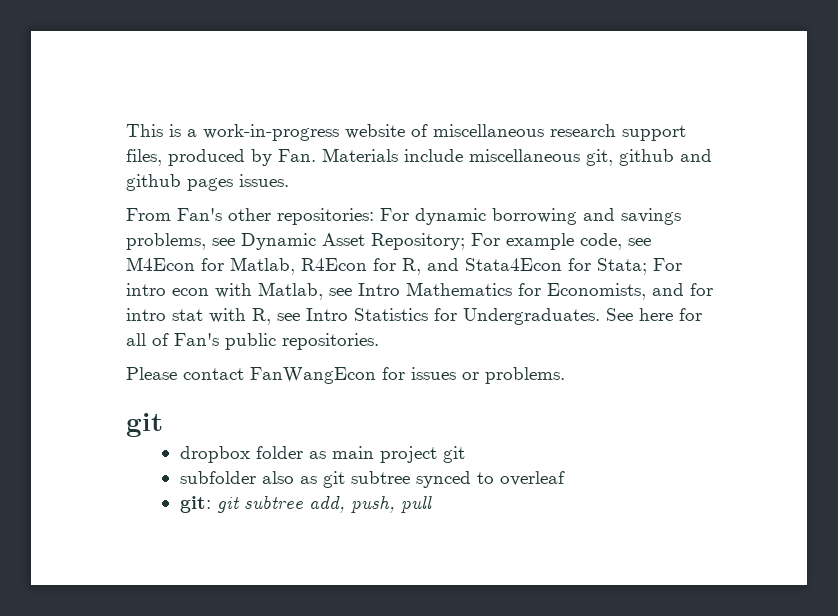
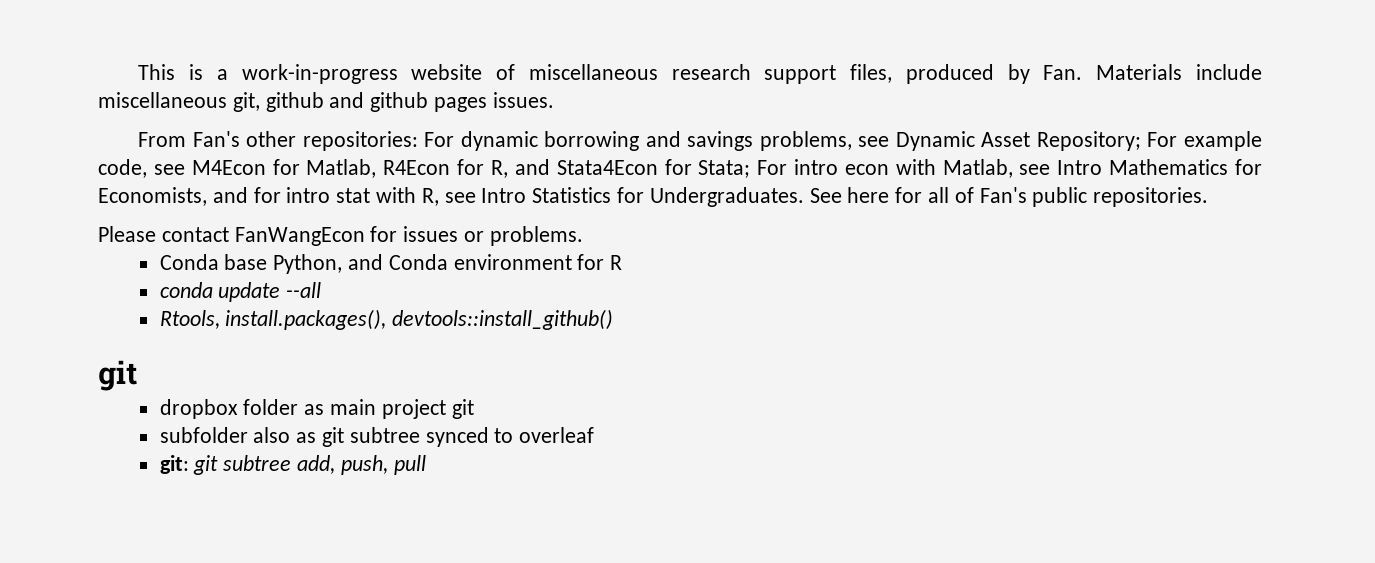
+ Conda base Python, and Conda environment for R
+ conda update --all
+ Rtools, install.packages(), devtools::install_github()

